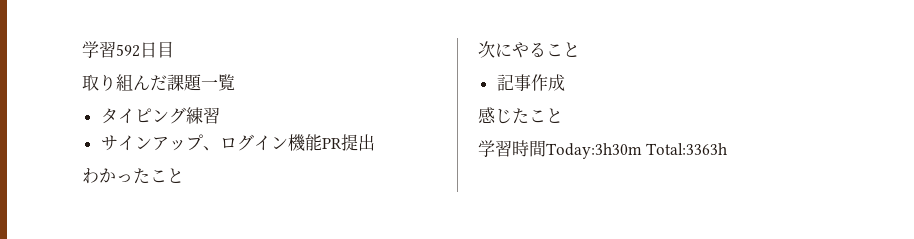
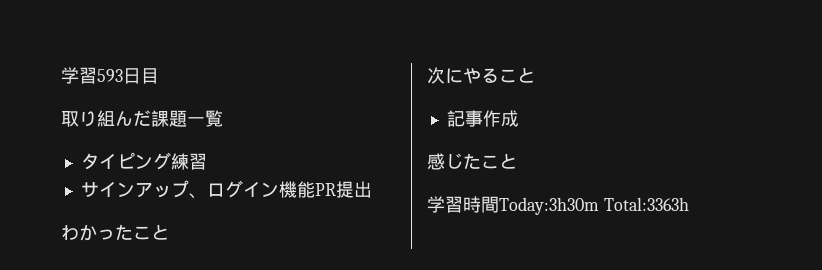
- 学習592日目
+ 学習593日目

